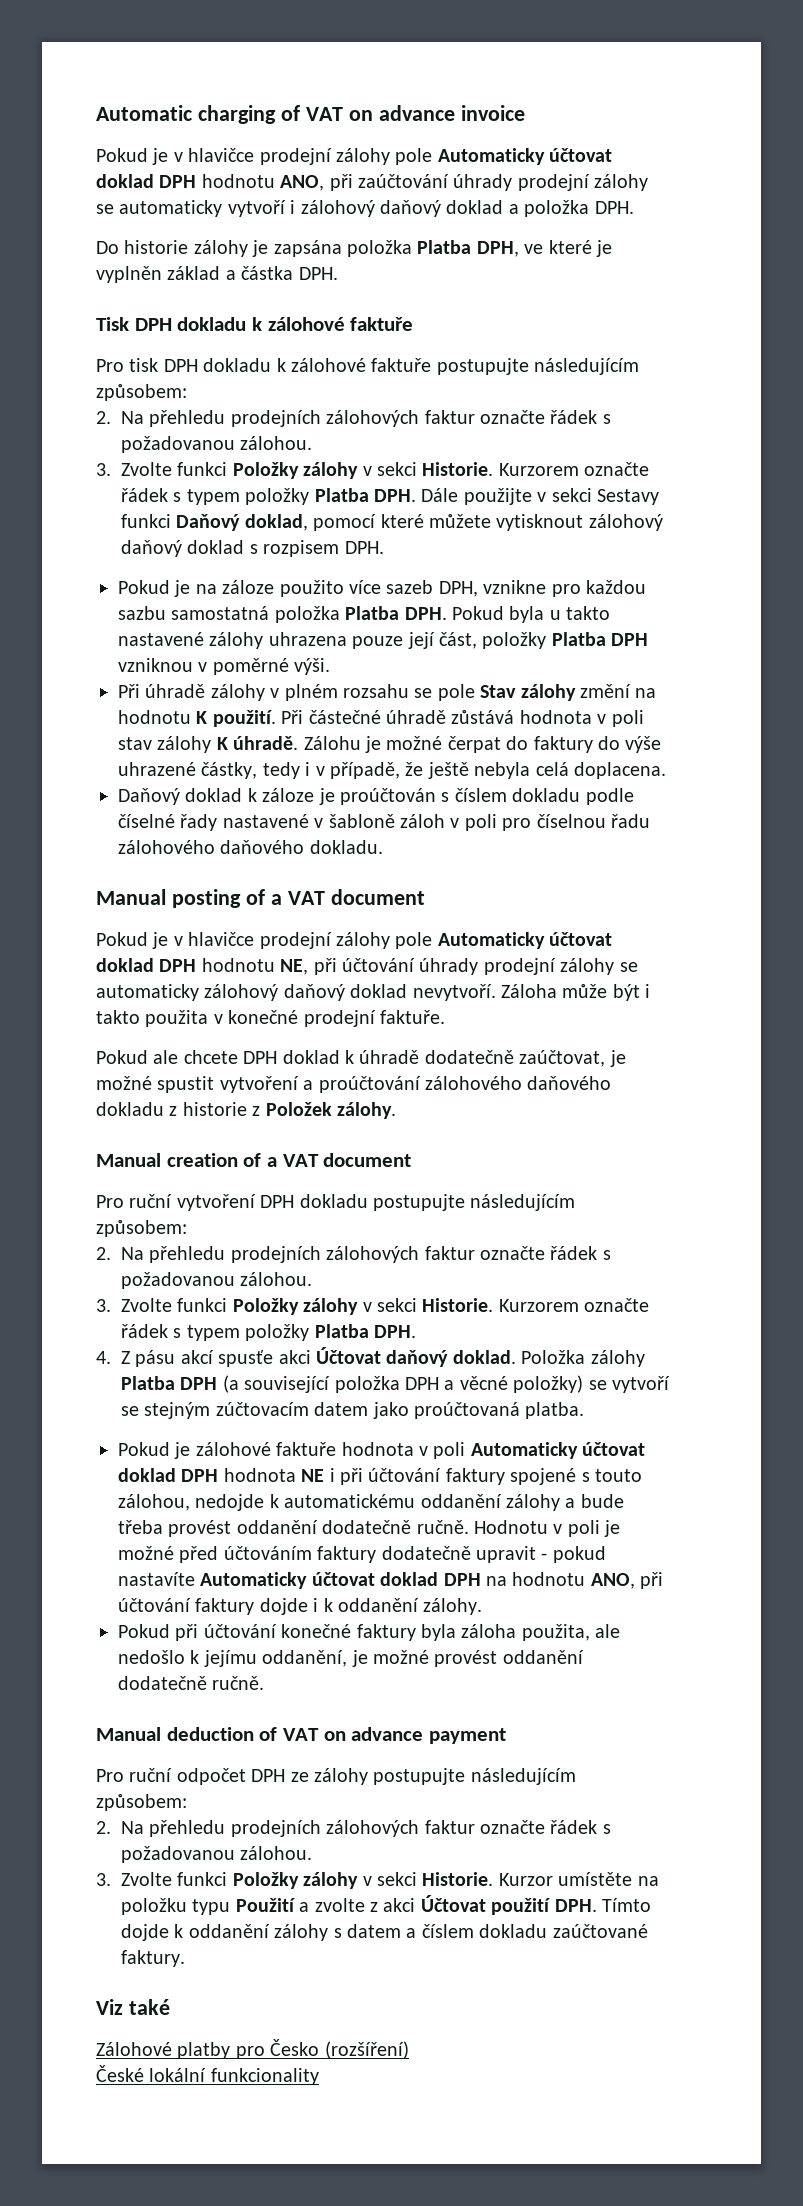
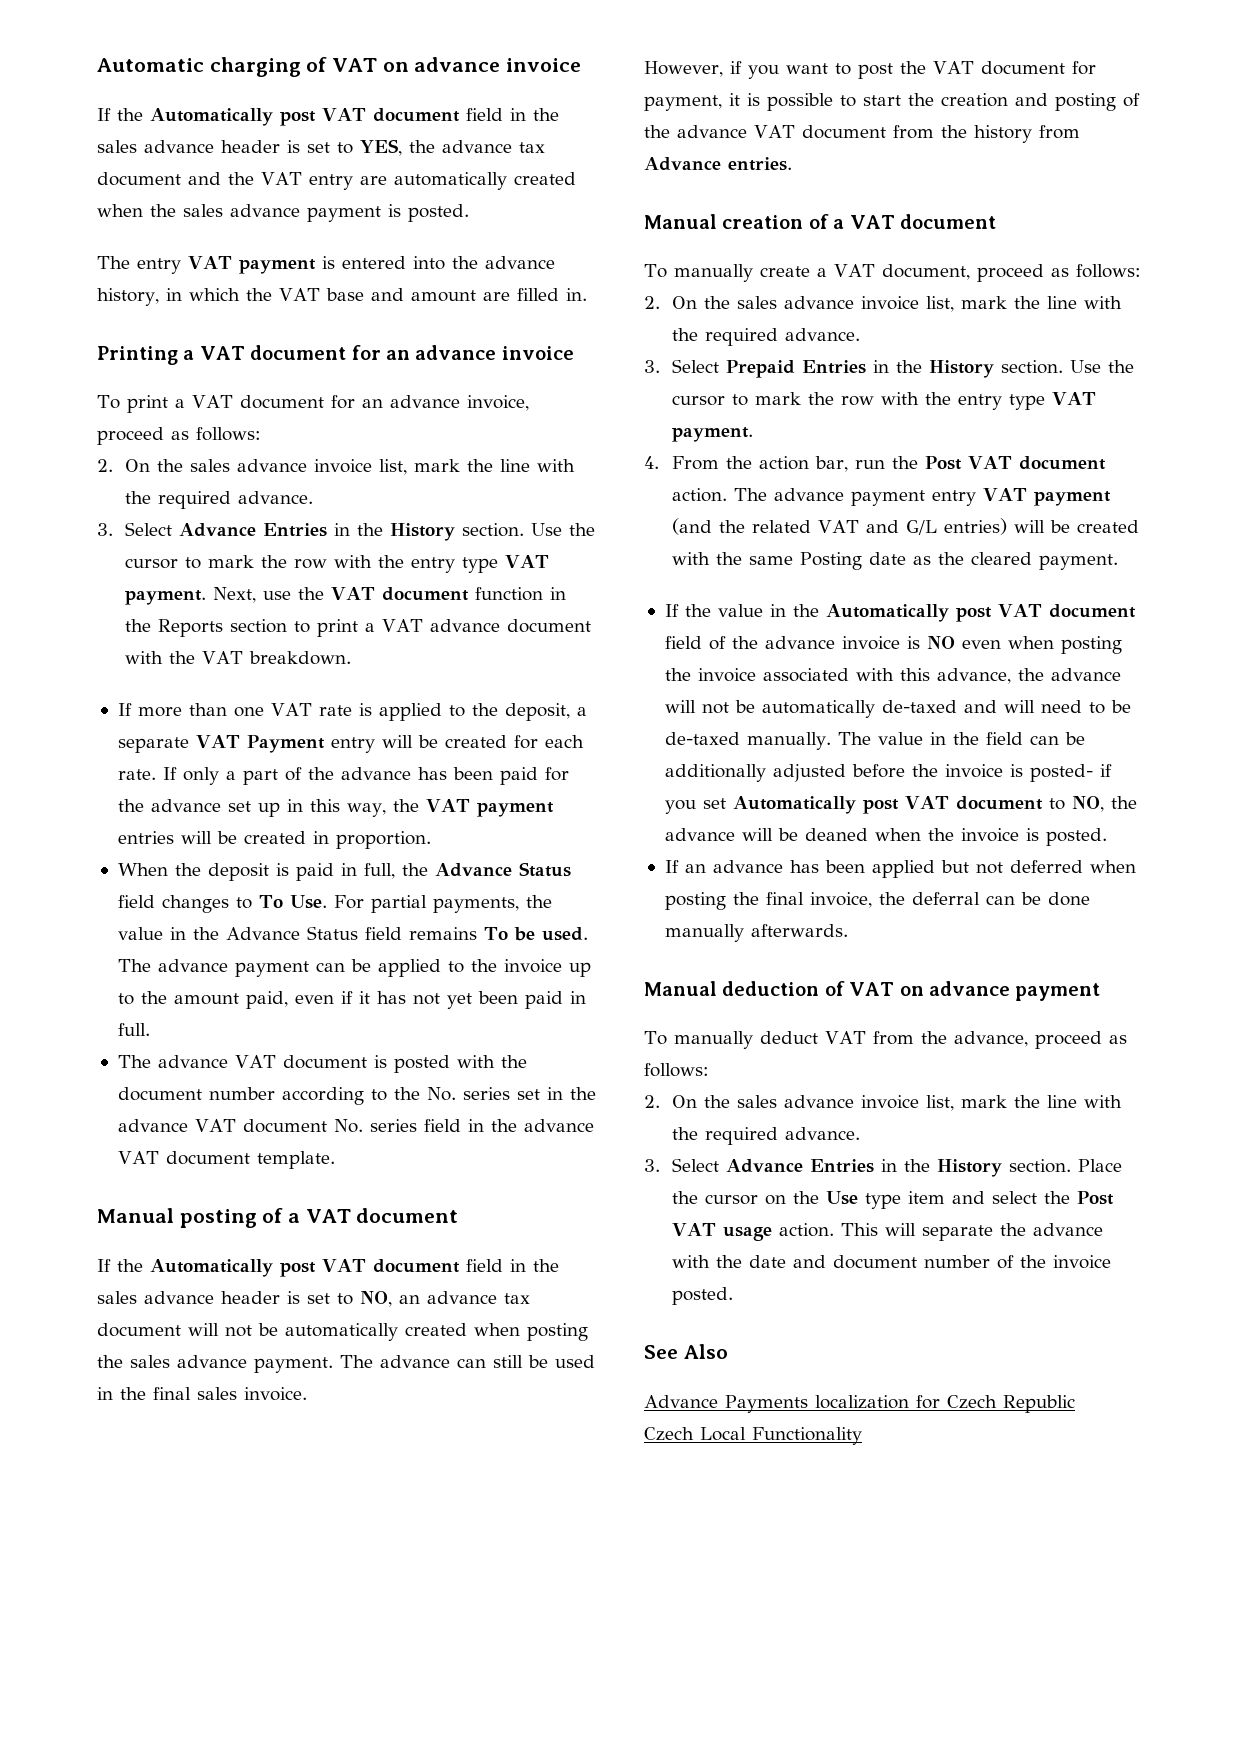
- Pokud je v hlavičce prodejní zálohy pole Automaticky účtovat doklad DPH hodnotu ANO, při zaúčtování úhrady prodejní zálohy se automaticky vytvoří i zálohový daňový doklad a položka DPH.
- Do historie zálohy je zapsána položka Platba DPH, ve které je vyplněn základ a částka DPH.
- Tisk DPH dokladu k zálohové faktuře
- Pro tisk DPH dokladu k zálohové faktuře postupujte následujícím způsobem:
- 2. Na přehledu prodejních zálohových faktur označte řádek s požadovanou zálohou.
- 3. Zvolte funkci Položky zálohy v sekci Historie. Kurzorem označte řádek s typem položky Platba DPH. Dále použijte v sekci Sestavy funkci Daňový doklad, pomocí které můžete vytisknout zálohový daňový doklad s rozpisem DPH.
- Pokud je na záloze použito více sazeb DPH, vznikne pro každou sazbu samostatná položka Platba DPH. Pokud byla u takto nastavené zálohy uhrazena pouze její část, položky Platba DPH vzniknou v poměrné výši.
- Při úhradě zálohy v plném rozsahu se pole Stav zálohy změní na hodnotu K použití. Při částečné úhradě zůstává hodnota v poli stav zálohy K úhradě. Zálohu je možné čerpat do faktury do výše uhrazené částky, tedy i v případě, že ještě nebyla celá doplacena.
- Daňový doklad k záloze je proúčtován s číslem dokladu podle číselné řady nastavené v šabloně záloh v poli pro číselnou řadu zálohového daňového dokladu.
+ If the Automatically post VAT document field in the sales advance header is set to YES, the advance tax document and the VAT entry are automatically created when the sales advance payment is posted.
+ The entry VAT payment is entered into the advance history, in which the VAT base and amount are filled in.
+ Printing a VAT document for an advance invoice
+ To print a VAT document for an advance invoice, proceed as follows:
+ 2. On the sales advance invoice list, mark the line with the required advance.
+ 3. Select Advance Entries in the History section. Use the cursor to mark the row with the entry type VAT payment. Next, use the VAT document function in the Reports section to print a VAT advance document with the VAT breakdown.
+ If more than one VAT rate is applied to the deposit, a separate VAT Payment entry will be created for each rate. If only a part of the advance has been paid for the advance set up in this way, the VAT payment entries will be created in proportion.
+ When the deposit is paid in full, the Advance Status field changes to To Use. For partial payments, the value in the Advance Status field remains To be used. The advance payment can be applied to the invoice up to the amount paid, even if it has not yet been paid in full.
+ The advance VAT document is posted with the document number according to the No. series set in the advance VAT document No. series field in the advance VAT document template.
- Pokud je v hlavičce prodejní zálohy pole Automaticky účtovat doklad DPH hodnotu NE, při účtování úhrady prodejní zálohy se automaticky zálohový daňový doklad nevytvoří. Záloha může být i takto použita v konečné prodejní faktuře.
- Pokud ale chcete DPH doklad k úhradě dodatečně zaúčtovat, je možné spustit vytvoření a proúčtování zálohového daňového dokladu z historie z Položek zálohy.
+ If the Automatically post VAT document field in the sales advance header is set to NO, an advance tax document will not be automatically created when posting the sales advance payment. The advance can still be used in the final sales invoice.
+ However, if you want to post the VAT document for payment, it is possible to start the creation and posting of the advance VAT document from the history from Advance entries.
- Pro ruční vytvoření DPH dokladu postupujte následujícím způsobem:
- 2. Na přehledu prodejních zálohových faktur označte řádek s požadovanou zálohou.
- 3. Zvolte funkci Položky zálohy v sekci Historie. Kurzorem označte řádek s typem položky Platba DPH.
- 4. Z pásu akcí spusťe akci Účtovat daňový doklad. Položka zálohy Platba DPH (a související položka DPH a věcné položky) se vytvoří se stejným zúčtovacím datem jako proúčtovaná platba.
- Pokud je zálohové faktuře hodnota v poli Automaticky účtovat doklad DPH hodnota NE i při účtování faktury spojené s touto zálohou, nedojde k automatickému oddanění zálohy a bude třeba provést oddanění dodatečně ručně. Hodnotu v poli je možné před účtováním faktury dodatečně upravit - pokud nastavíte Automaticky účtovat doklad DPH na hodnotu ANO, při účtování faktury dojde i k oddanění zálohy.
- Pokud při účtování konečné faktury byla záloha použita, ale nedošlo k jejímu oddanění, je možné provést oddanění dodatečně ručně.
+ To manually create a VAT document, proceed as follows:
+ 2. On the sales advance invoice list, mark the line with the required advance.
+ 3. Select Prepaid Entries in the History section. Use the cursor to mark the row with the entry type VAT payment.
+ 4. From the action bar, run the Post VAT document action. The advance payment entry VAT payment (and the related VAT and G/L entries) will be created with the same Posting date as the cleared payment.
+ If the value in the Automatically post VAT document field of the advance invoice is NO even when posting the invoice associated with this advance, the advance will not be automatically de-taxed and will need to be de-taxed manually. The value in the field can be additionally adjusted before the invoice is posted- if you set Automatically post VAT document to NO, the advance will be deaned when the invoice is posted.
+ If an advance has been applied but not deferred when posting the final invoice, the deferral can be done manually afterwards.
- Pro ruční odpočet DPH ze zálohy postupujte následujícím způsobem:
- 2. Na přehledu prodejních zálohových faktur označte řádek s požadovanou zálohou.
- 3. Zvolte funkci Položky zálohy v sekci Historie. Kurzor umístěte na položku typu Použití a zvolte z akci Účtovat použití DPH. Tímto dojde k oddanění zálohy s datem a číslem dokladu zaúčtované faktury.
- Viz také
- Zálohové platby pro Česko (rozšíření)
- České lokální funkcionality
+ To manually deduct VAT from the advance, proceed as follows:
+ 2. On the sales advance invoice list, mark the line with the required advance.
+ 3. Select Advance Entries in the History section. Place the cursor on the Use type item and select the Post VAT usage action. This will separate the advance with the date and document number of the invoice posted.
+ See Also
+ Advance Payments localization for Czech Republic
+ Czech Local Functionality

